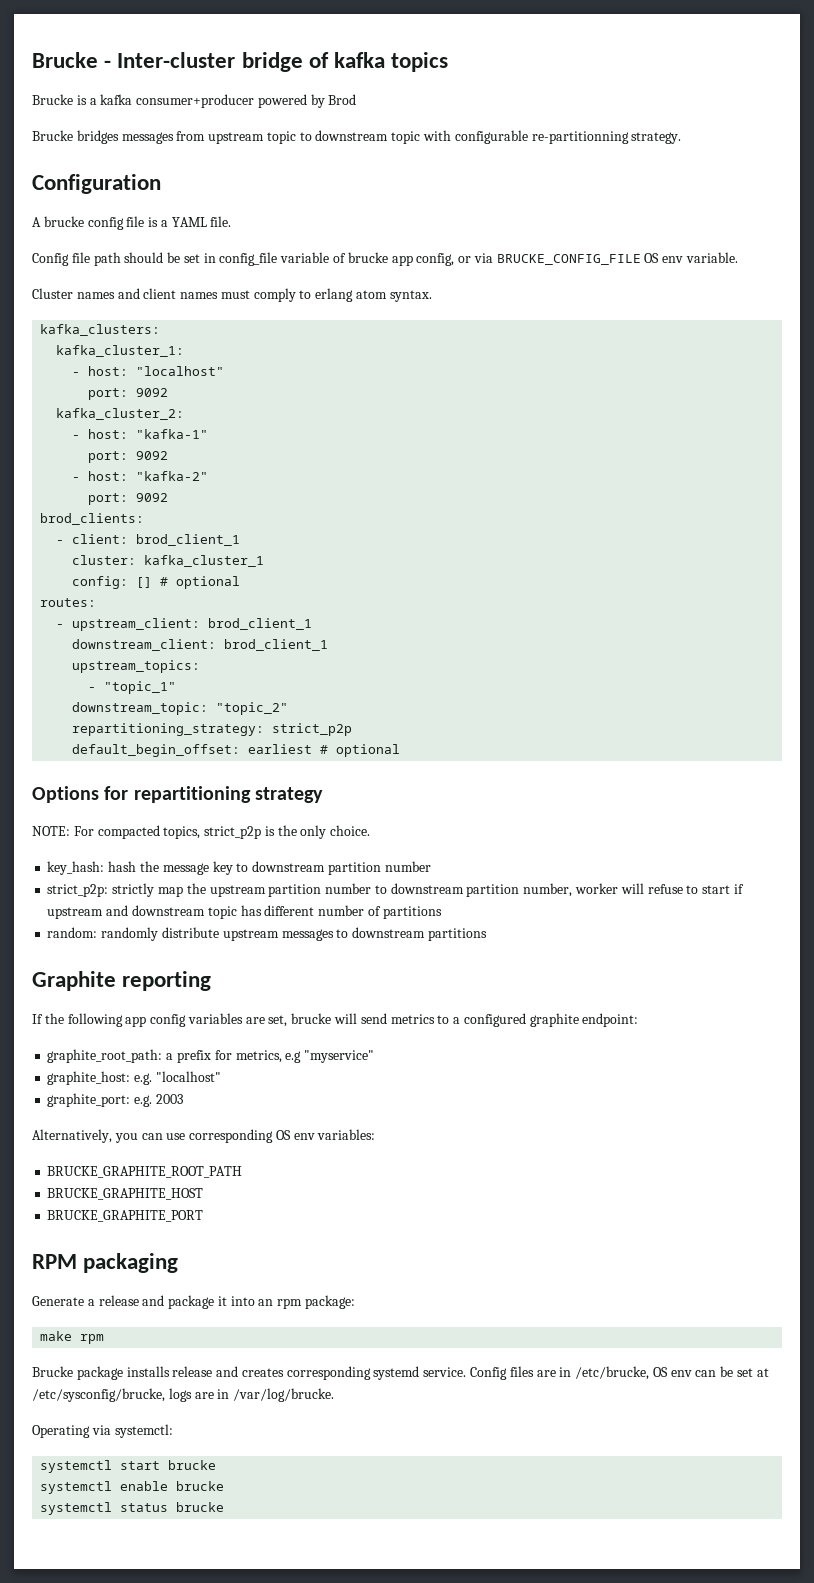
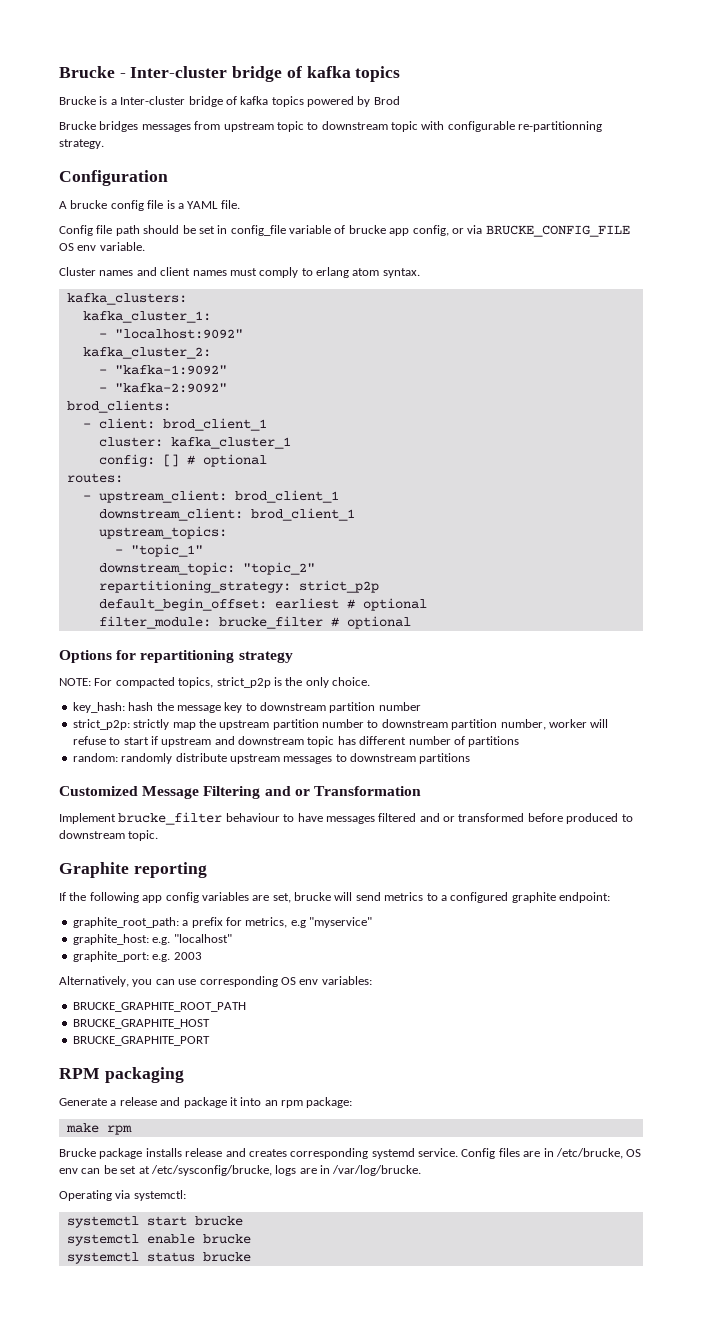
- Brucke is a kafka consumer+producer powered by Brod
+ Brucke is a Inter-cluster bridge of kafka topics powered by Brod
- - host: "localhost"
- port: 9092
+ - "localhost:9092"
  kafka_cluster_2:
- - host: "kafka-1"
- port: 9092
- - host: "kafka-2"
- port: 9092
+ - "kafka-1:9092"
+ - "kafka-2:9092"
+ filter_module: brucke_filter # optional
+ Customized Message Filtering and or Transformation
+ Implement brucke_filter behaviour to have messages filtered and or transformed before produced to downstream topic.

